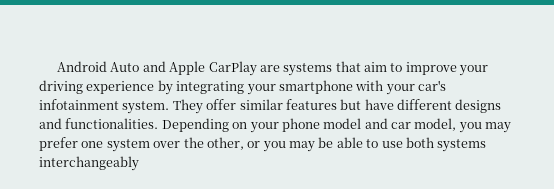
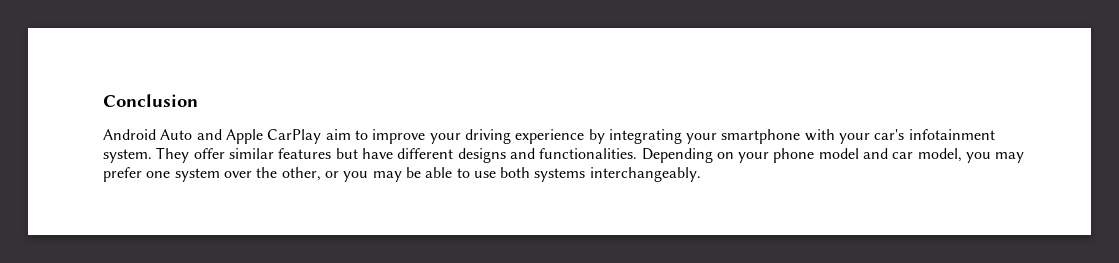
+ Conclusion
- Android Auto and Apple CarPlay are systems that aim to improve your driving experience by integrating your smartphone with your car's infotainment system.
+ Android Auto and Apple CarPlay aim to improve your driving experience by integrating your smartphone with your car's infotainment system.
- Depending on your phone model and car model, you may prefer one system over the other, or you may be able to use both systems interchangeably
+ Depending on your phone model and car model, you may prefer one system over the other, or you may be able to use both systems interchangeably.

